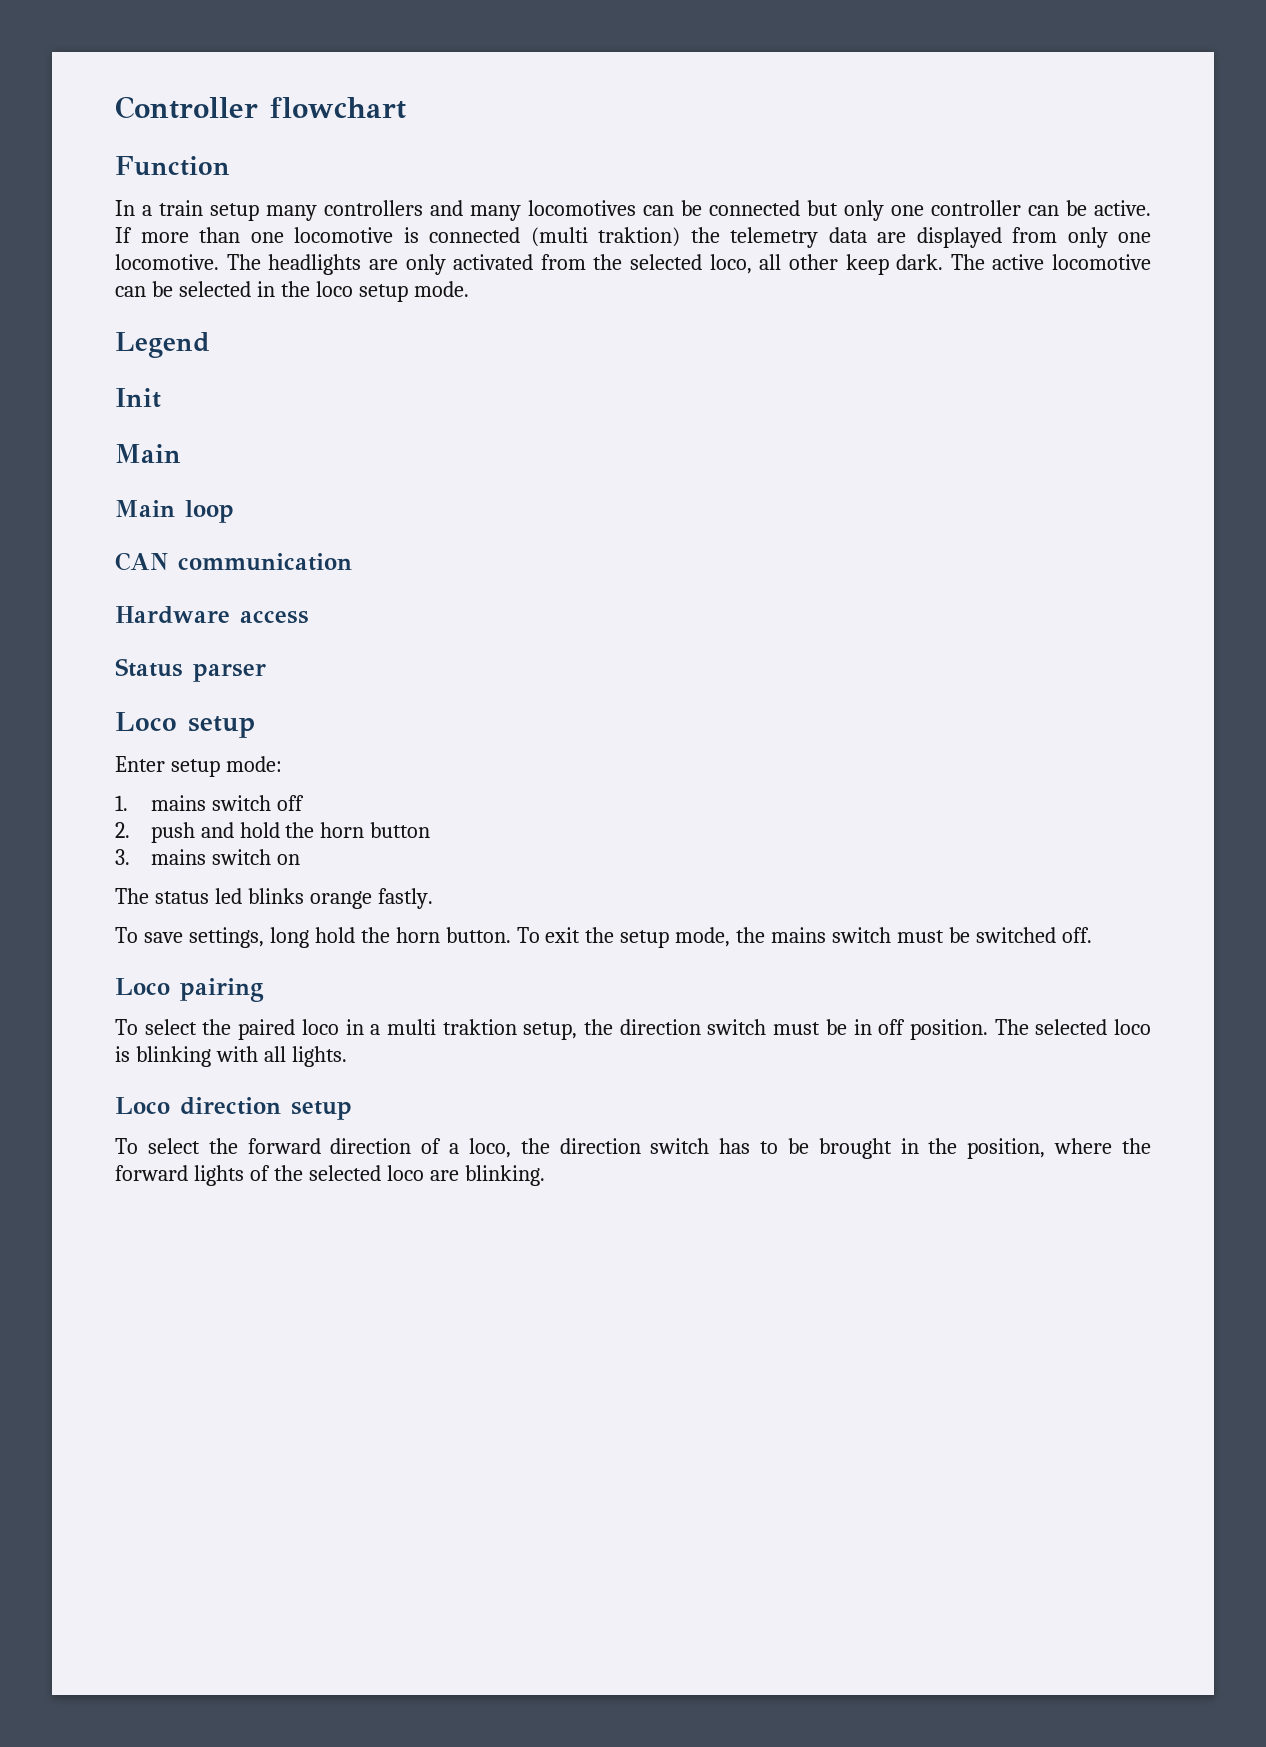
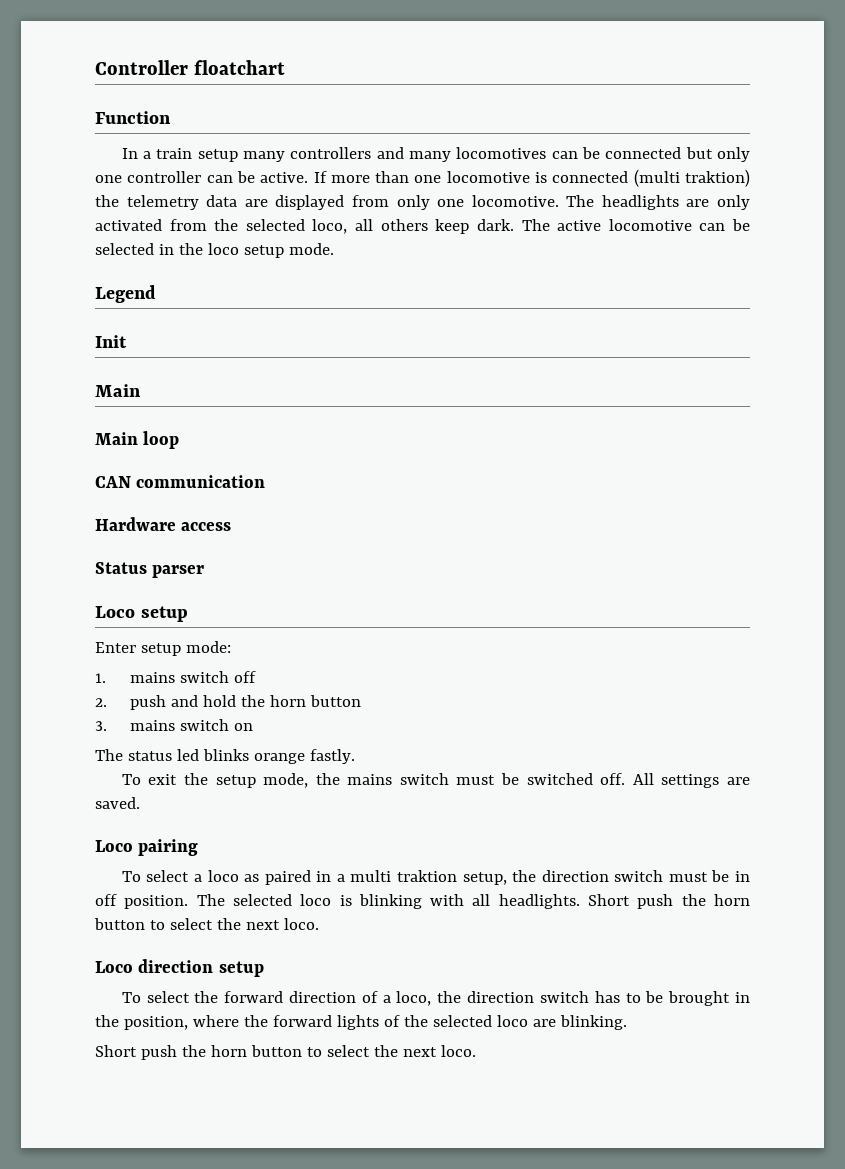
- Controller flowchart
+ Controller floatchart
- The headlights are only activated from the selected loco, all other keep dark.
+ The headlights are only activated from the selected loco, all others keep dark.
- To save settings, long hold the horn button. To exit the setup mode, the mains switch must be switched off.
+ To exit the setup mode, the mains switch must be switched off. All settings are saved.
- To select the paired loco in a multi traktion setup, the direction switch must be in off position.
+ To select a loco as paired in a multi traktion setup, the direction switch must be in off position.
- The selected loco is blinking with all lights.
+ The selected loco is blinking with all headlights. Short push the horn button to select the next loco.
  To select the forward direction of a loco, the direction switch has to be brought in the position, where the forward lights of the selected loco are blinking.
+ Short push the horn button to select the next loco.

